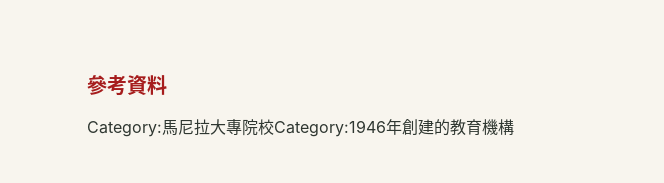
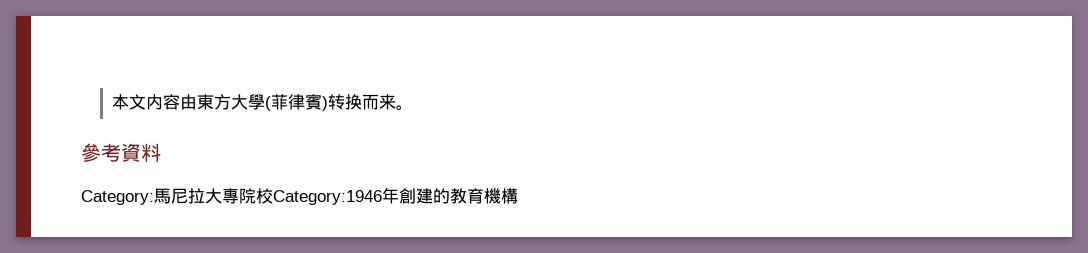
+ 本文内容由東方大學(菲律賓)转换而来。

